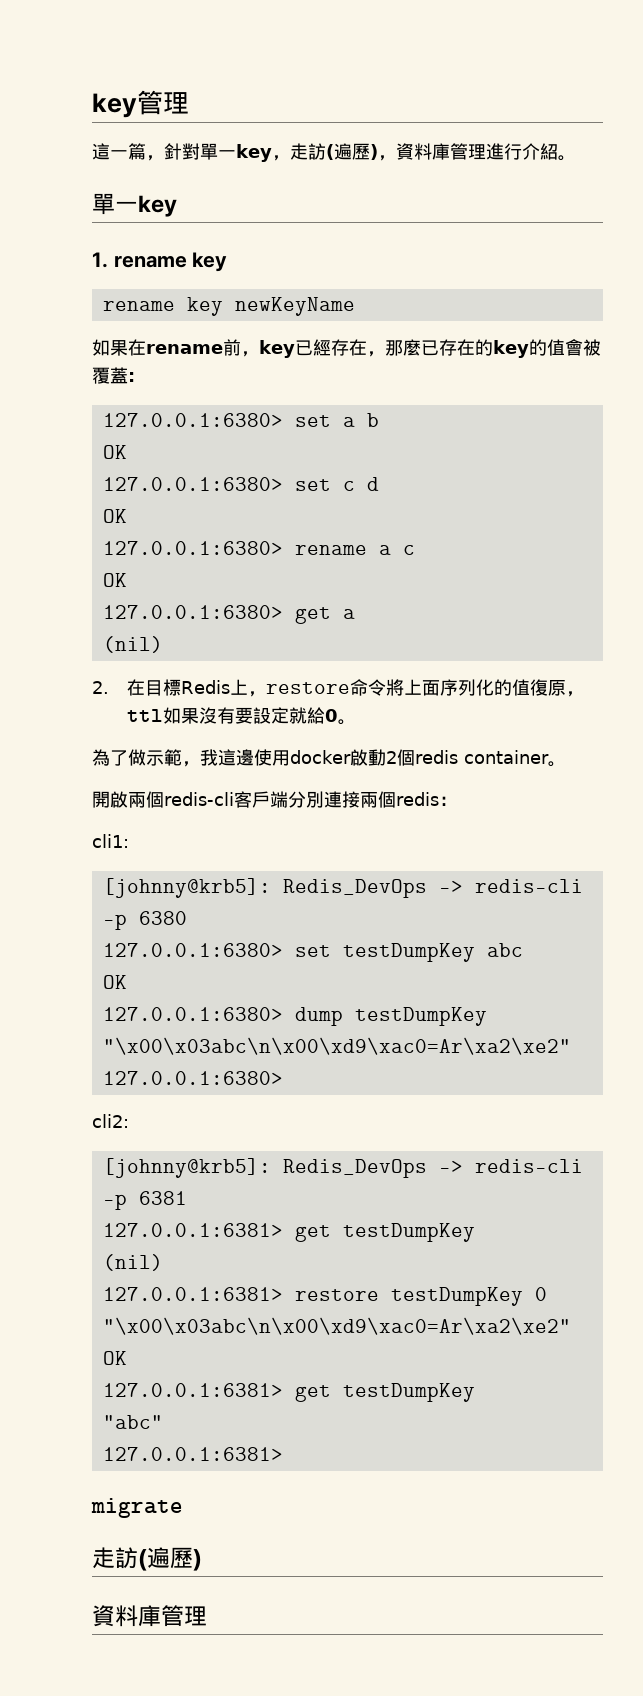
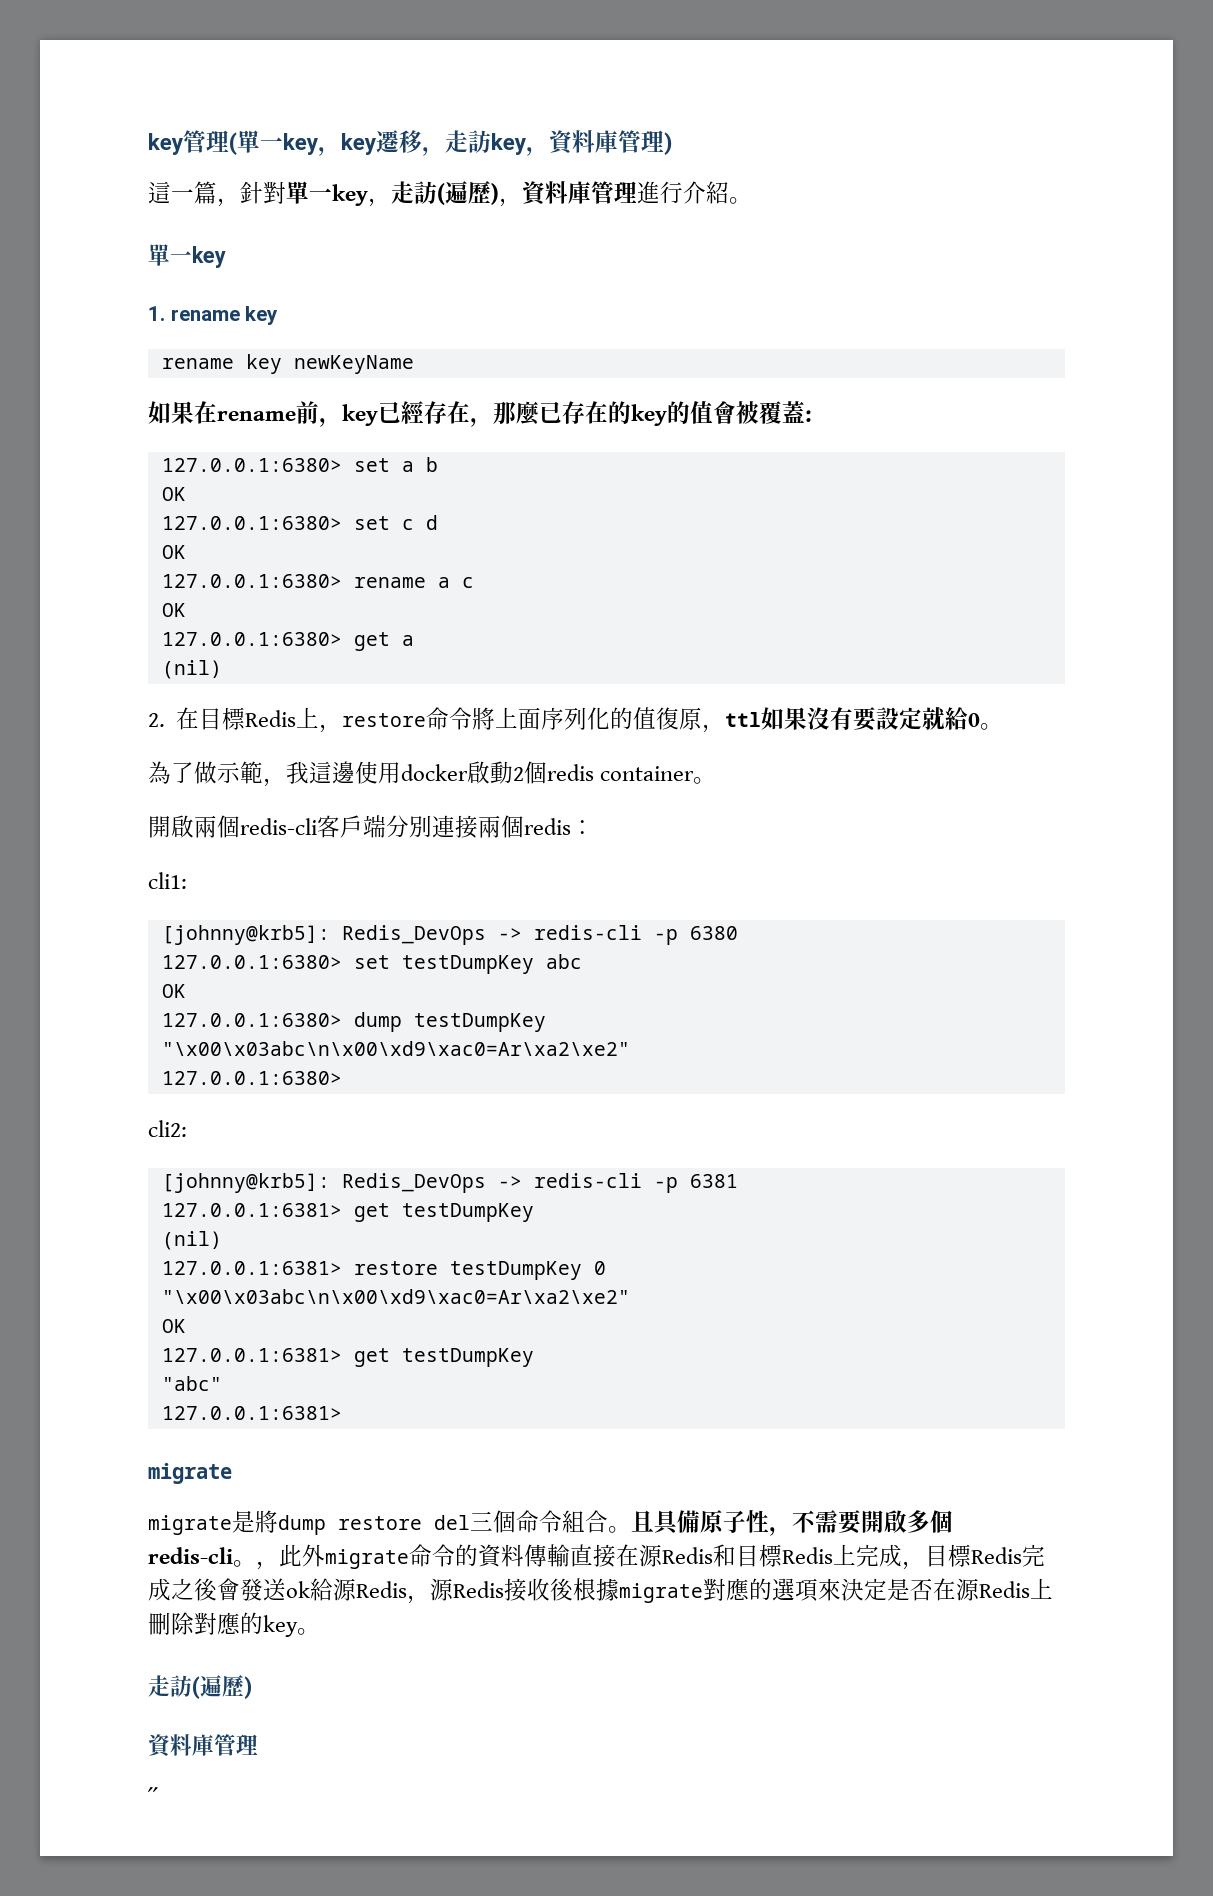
- key管理
+ key管理(單一key，key遷移，走訪key，資料庫管理)
+ migrate是將dump restore del三個命令組合。且具備原子性，不需要開啟多個redis-cli。，此外migrate命令的資料傳輸直接在源Redis和目標Redis上完成，目標Redis完成之後會發送ok給源Redis，源Redis接收後根據migrate對應的選項來決定是否在源Redis上刪除對應的key。
+ ˊˊ

